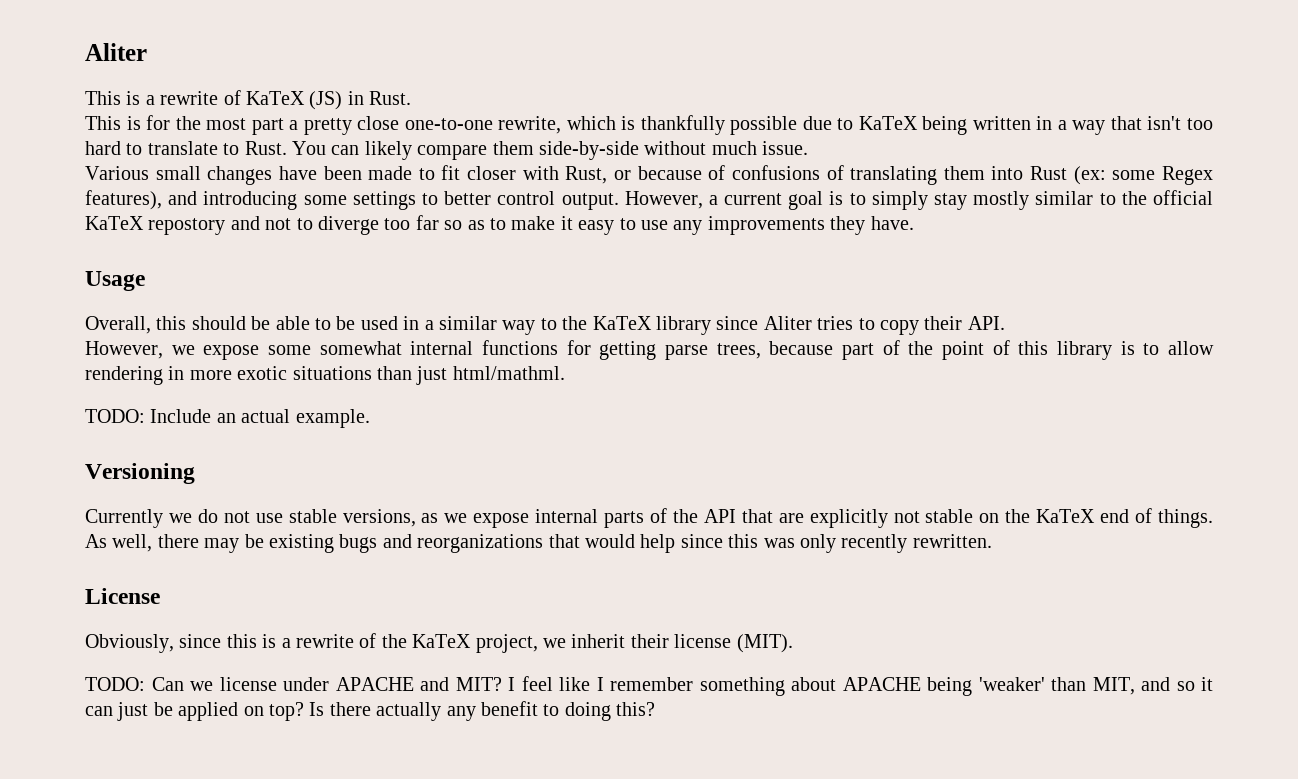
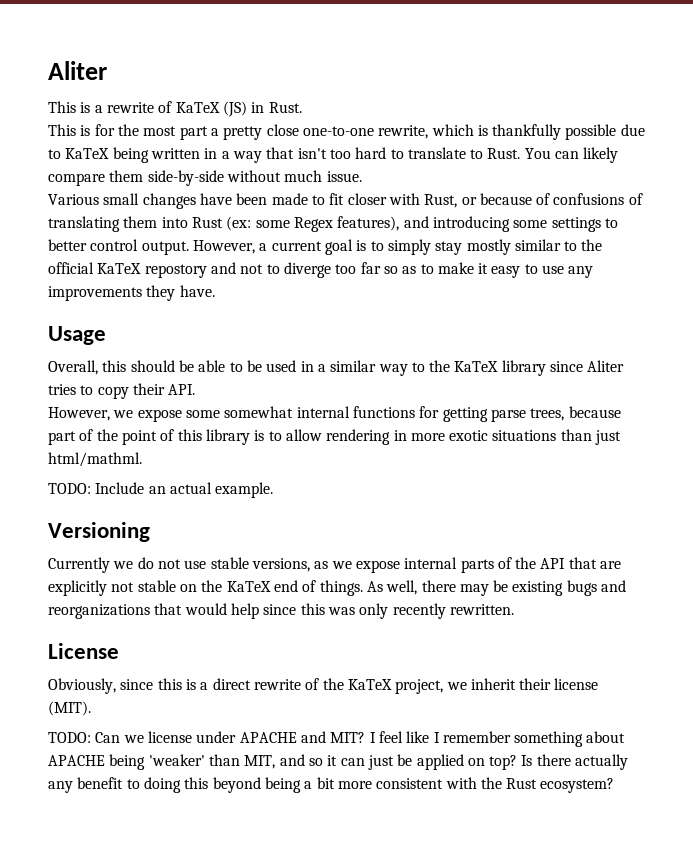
- Obviously, since this is a rewrite of the KaTeX project, we inherit their license (MIT).
+ Obviously, since this is a direct rewrite of the KaTeX project, we inherit their license (MIT).
- Is there actually any benefit to doing this?
+ Is there actually any benefit to doing this beyond being a bit more consistent with the Rust ecosystem?

